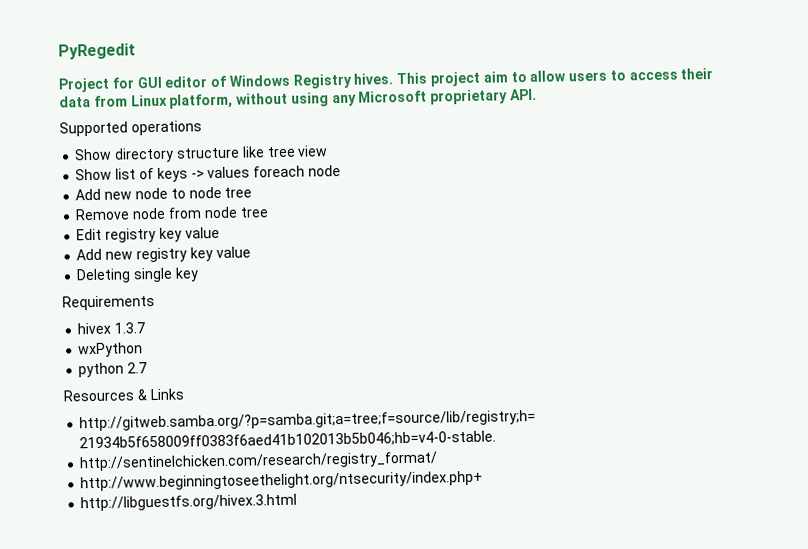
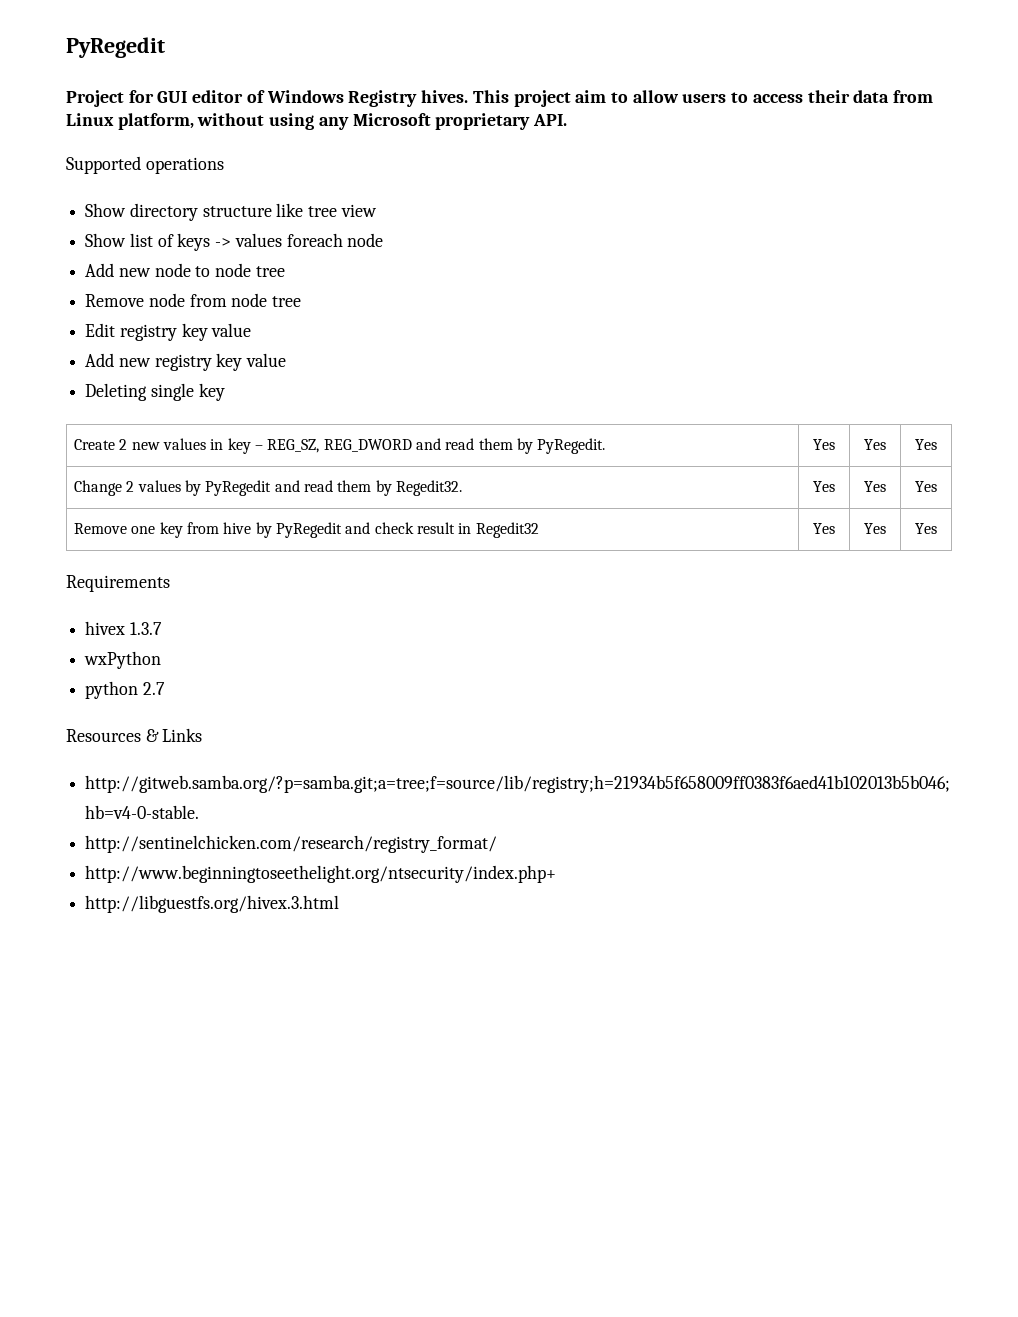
+ Create 2 new values in key – REG_SZ, REG_DWORD and read them by PyRegedit. | Yes | Yes | Yes
+ Change 2 values by PyRegedit and read them by Regedit32. | Yes | Yes | Yes
+ Remove one key from hive by PyRegedit and check result in Regedit32 | Yes | Yes | Yes

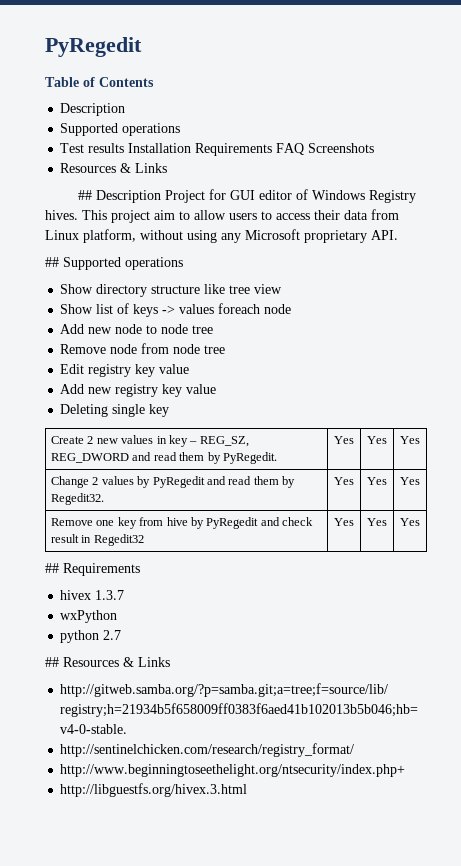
- Project for GUI editor of Windows Registry hives.
+ Table of Contents
+ Description
+ Supported operations
+ Test results Installation Requirements FAQ Screenshots
+ Resources & Links
+ ## Description Project for GUI editor of Windows Registry hives.
- Supported operations
+ ## Supported operations
- Requirements
+ ## Requirements
- Resources & Links
+ ## Resources & Links

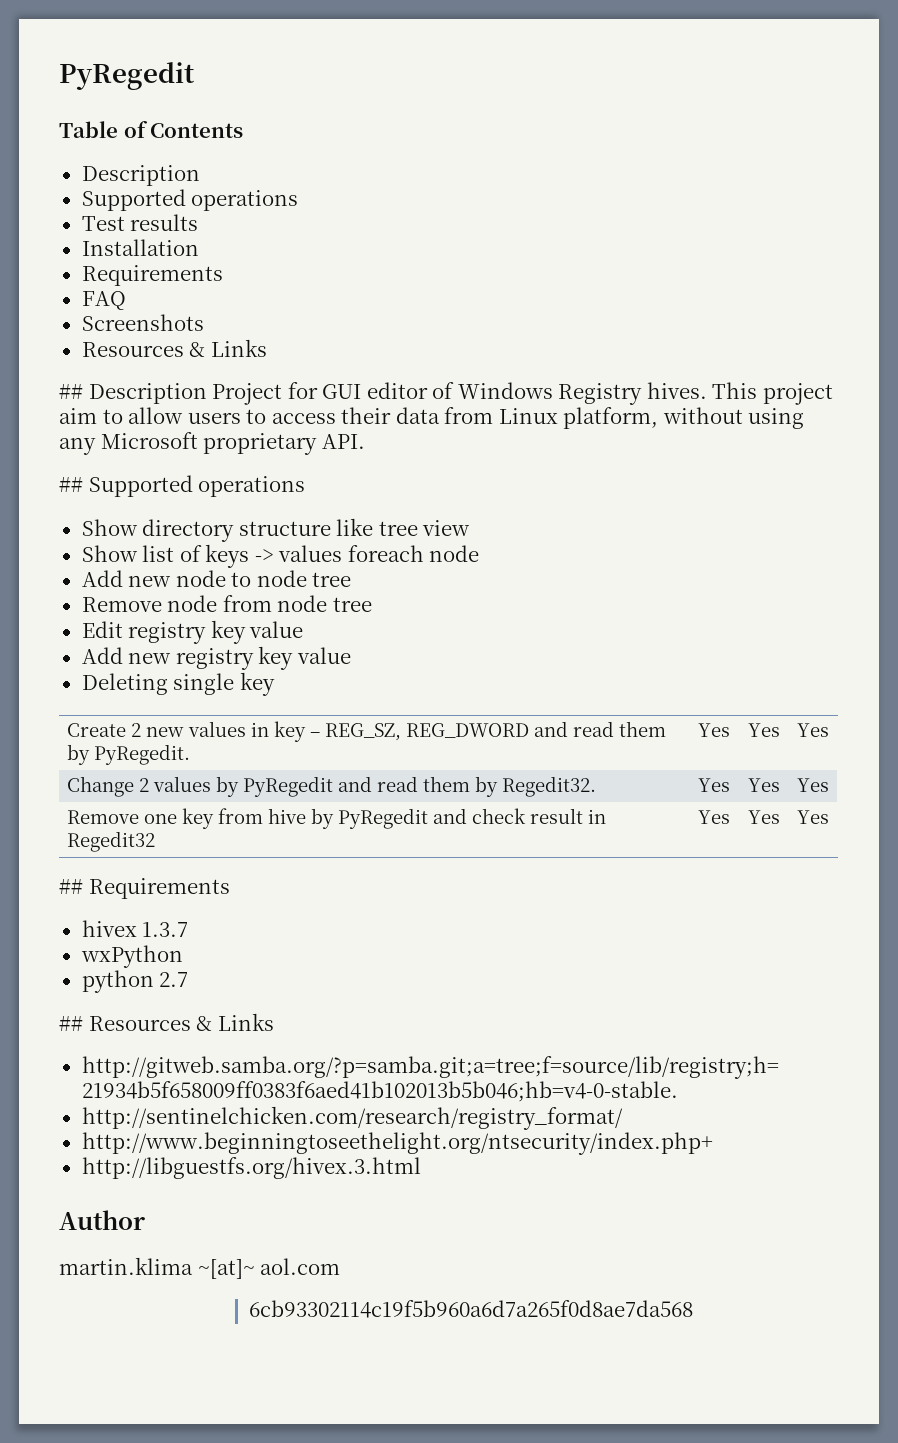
- Test results Installation Requirements FAQ Screenshots
+ Test results
+ Installation
+ Requirements
+ FAQ
+ Screenshots
+ Author
+ martin.klima ~[at]~ aol.com
+ 6cb93302114c19f5b960a6d7a265f0d8ae7da568

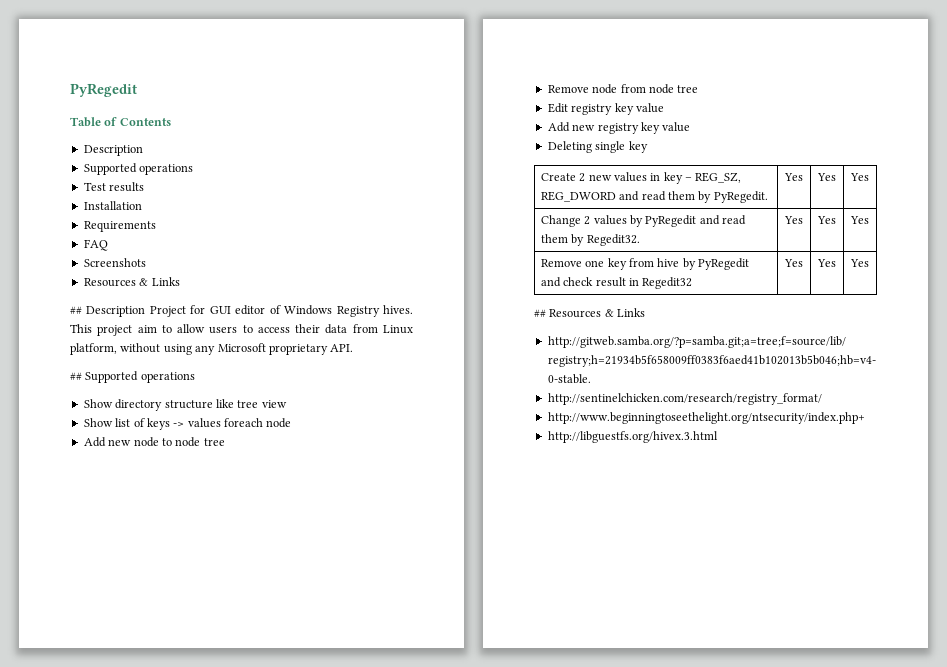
- ## Requirements
- hivex 1.3.7
- wxPython
- python 2.7
- Author
- martin.klima ~[at]~ aol.com
- 6cb93302114c19f5b960a6d7a265f0d8ae7da568

